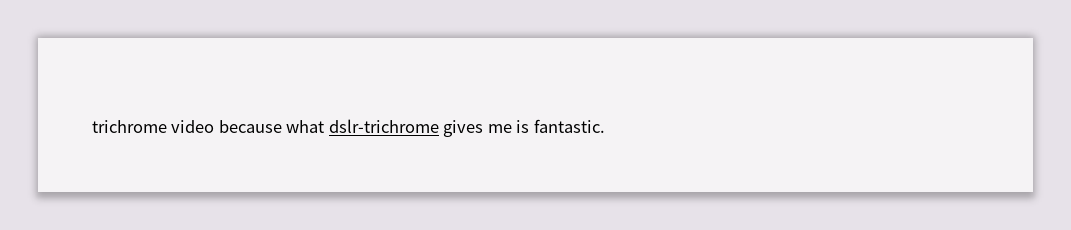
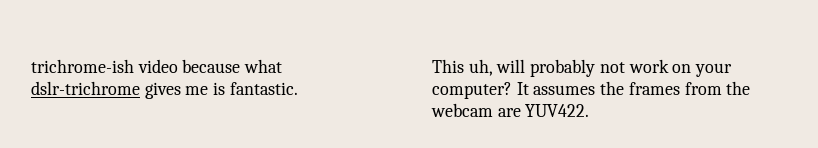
- trichrome video because what dslr-trichrome gives me is fantastic.
+ trichrome-ish video because what dslr-trichrome gives me is fantastic.
+ This uh, will probably not work on your computer? It assumes the frames from the webcam are YUV422.

